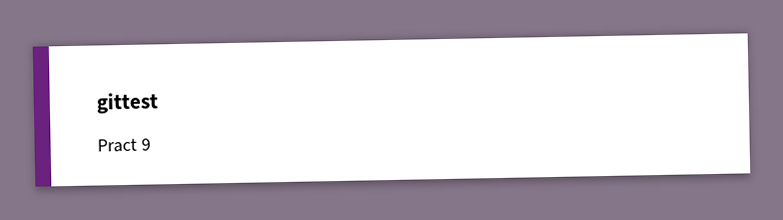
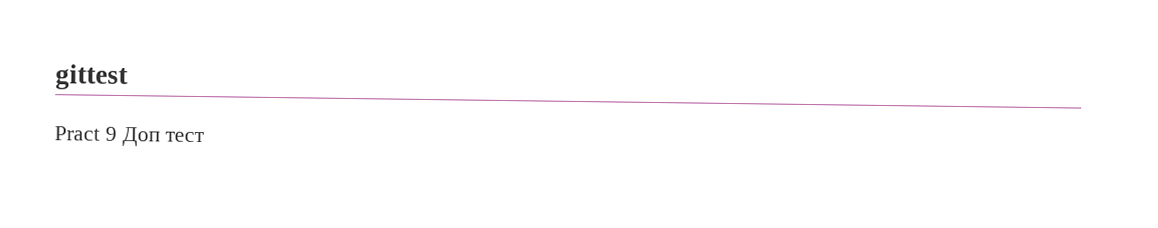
- Pract 9
+ Pract 9 Доп тест

